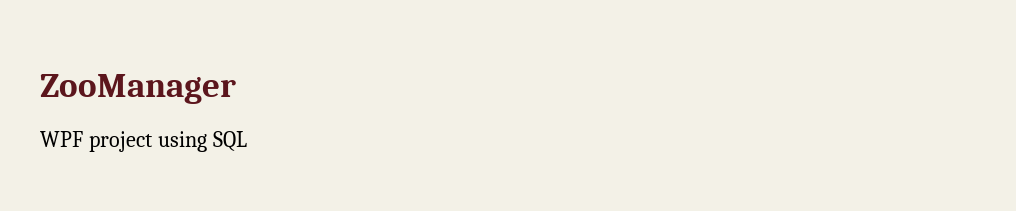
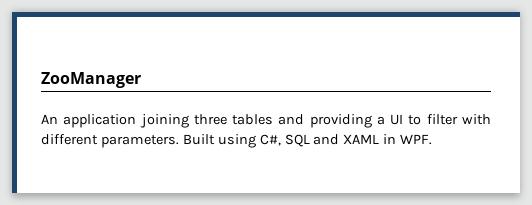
- WPF project using SQL
+ An application joining three tables and providing a UI to filter with different parameters. Built using C#, SQL and XAML in WPF.

